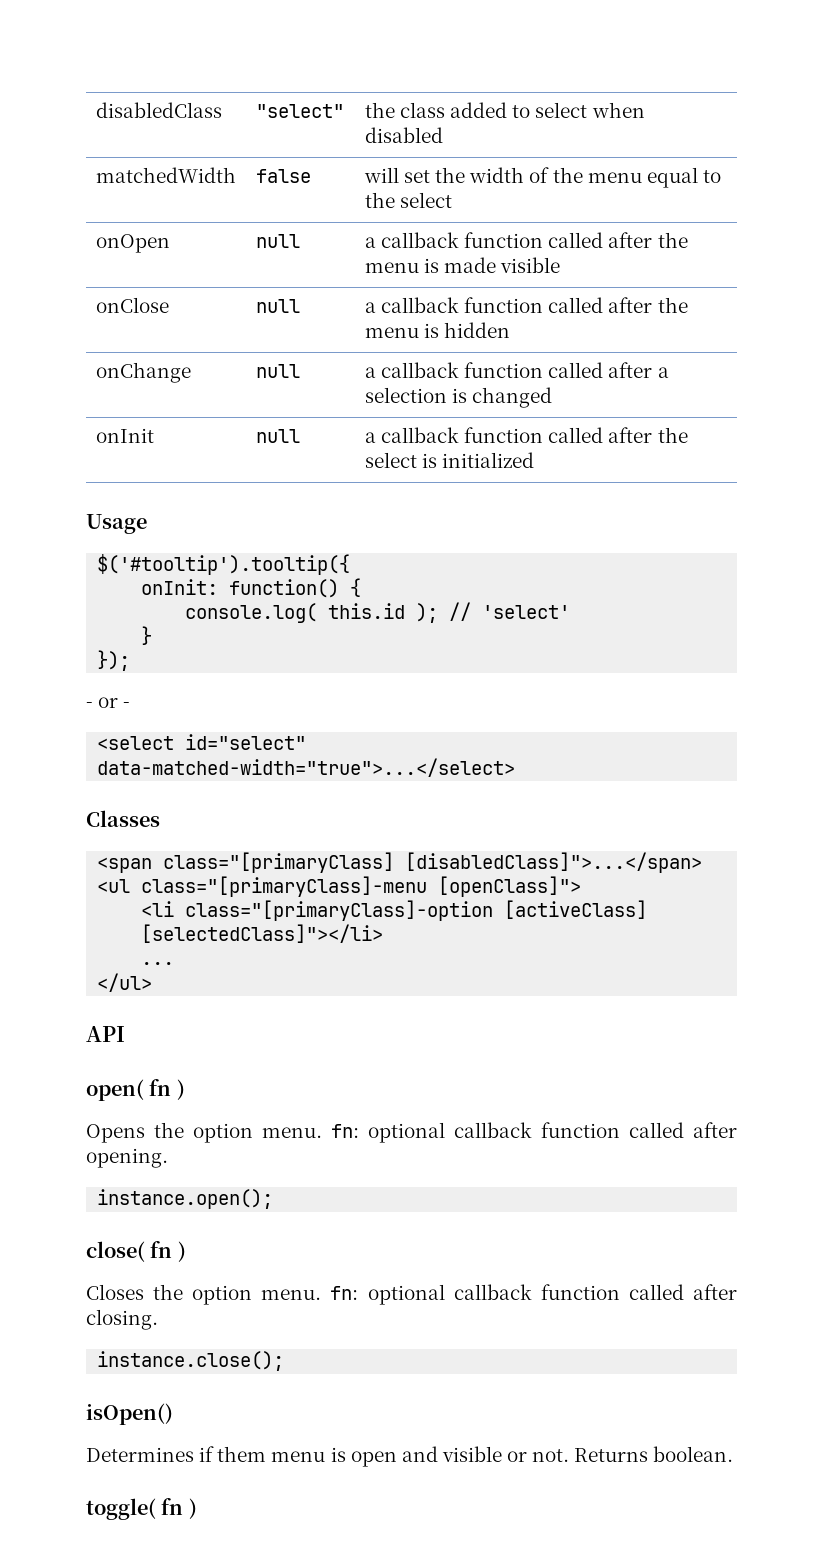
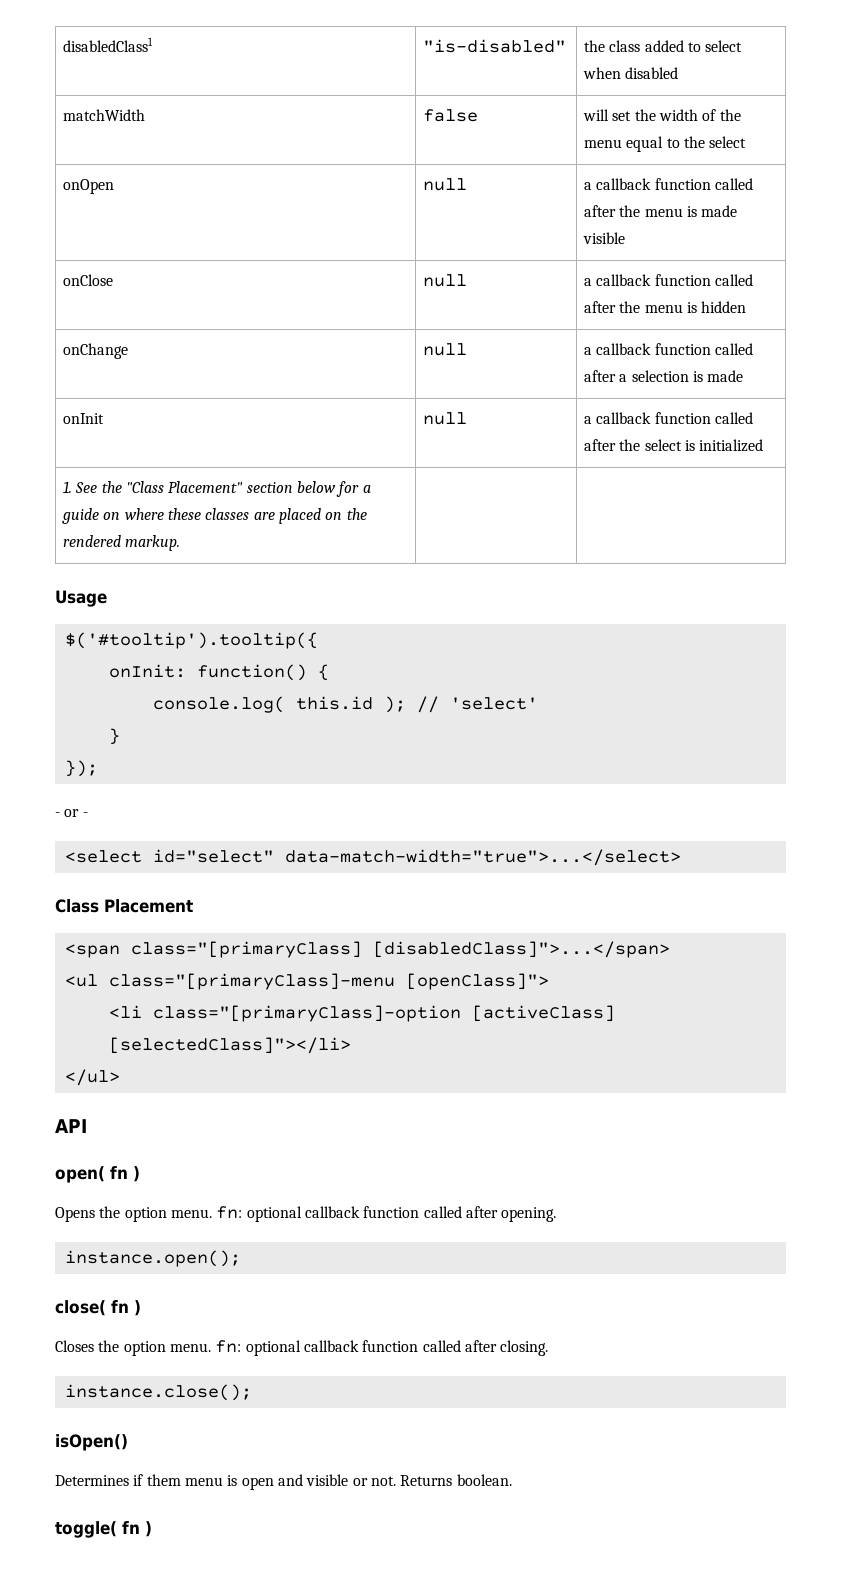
- disabledClass | "select" | the class added to select when disabled
+ disabledClass1 | "is-disabled" | the class added to select when disabled
- matchedWidth | false | will set the width of the menu equal to the select
+ matchWidth | false | will set the width of the menu equal to the select
- onChange | null | a callback function called after a selection is changed
+ onChange | null | a callback function called after a selection is made
+ 1. See the "Class Placement" section below for a guide on where these classes are placed on the rendered markup. | |
- <select id="select" data-matched-width="true">...</select>
- Classes
+ <select id="select" data-match-width="true">...</select>
+ Class Placement
- ...

